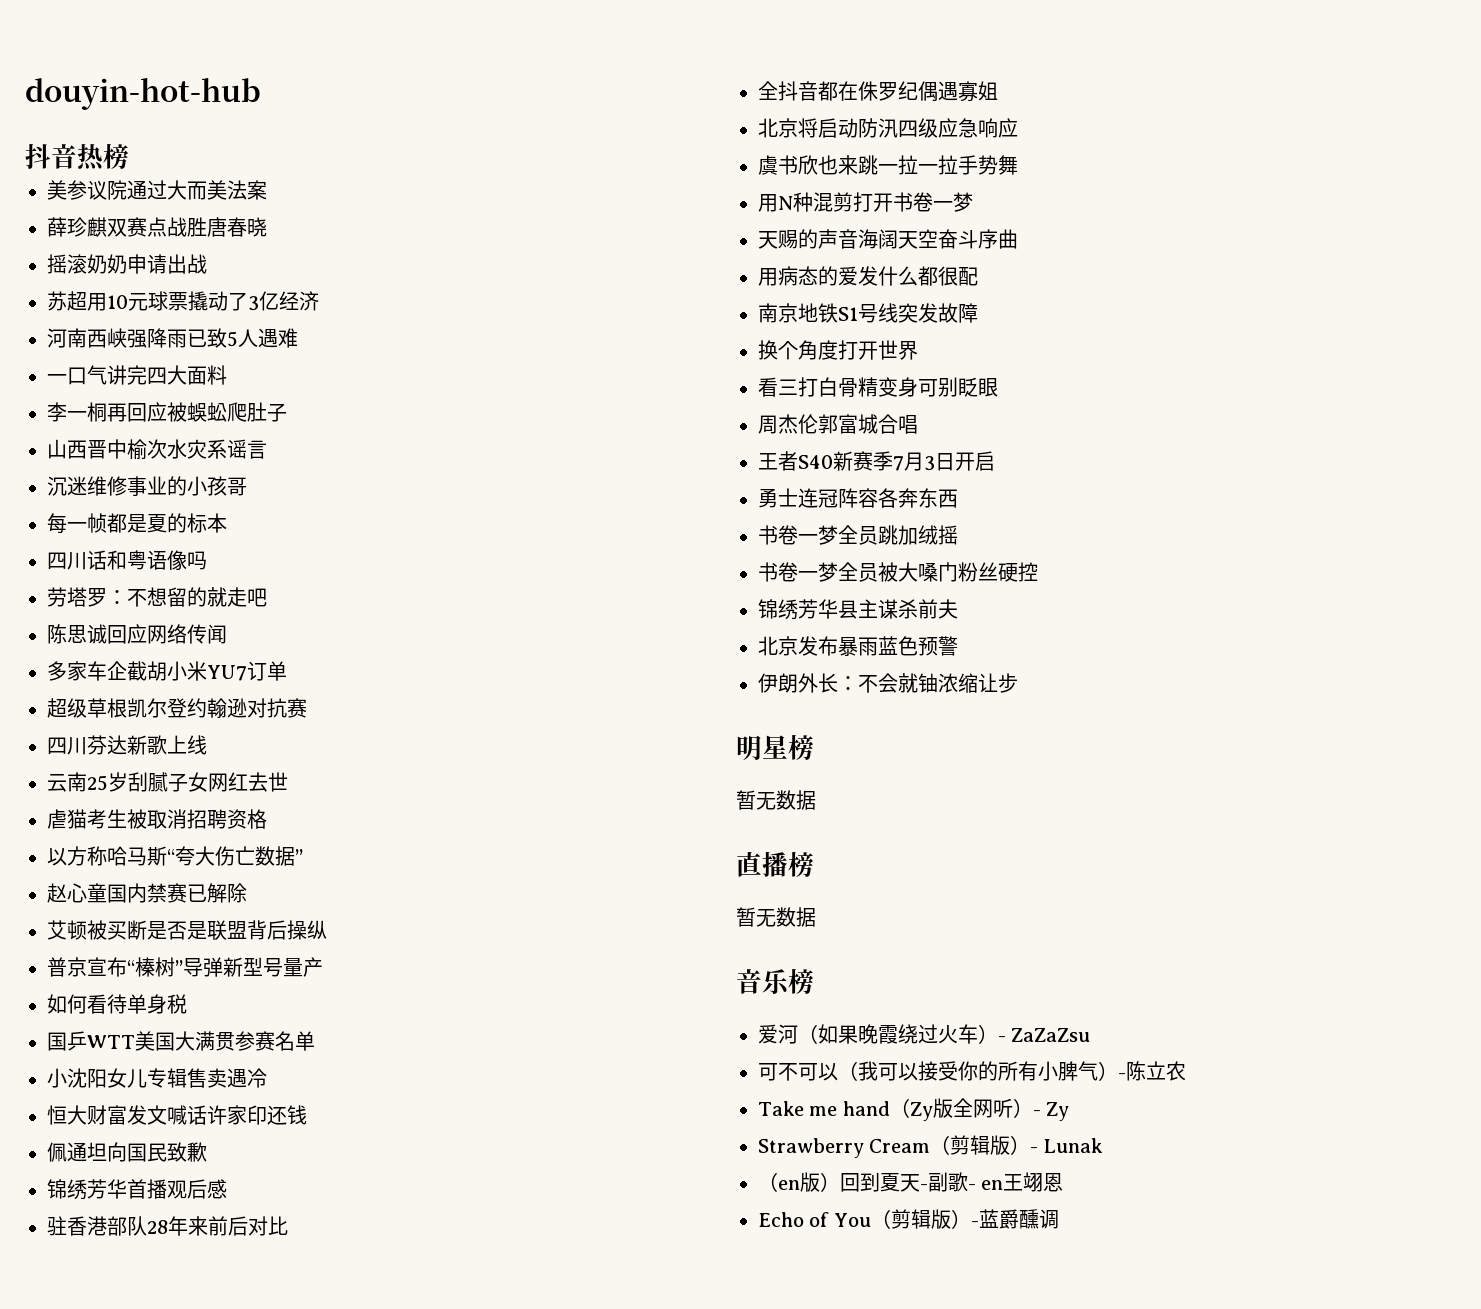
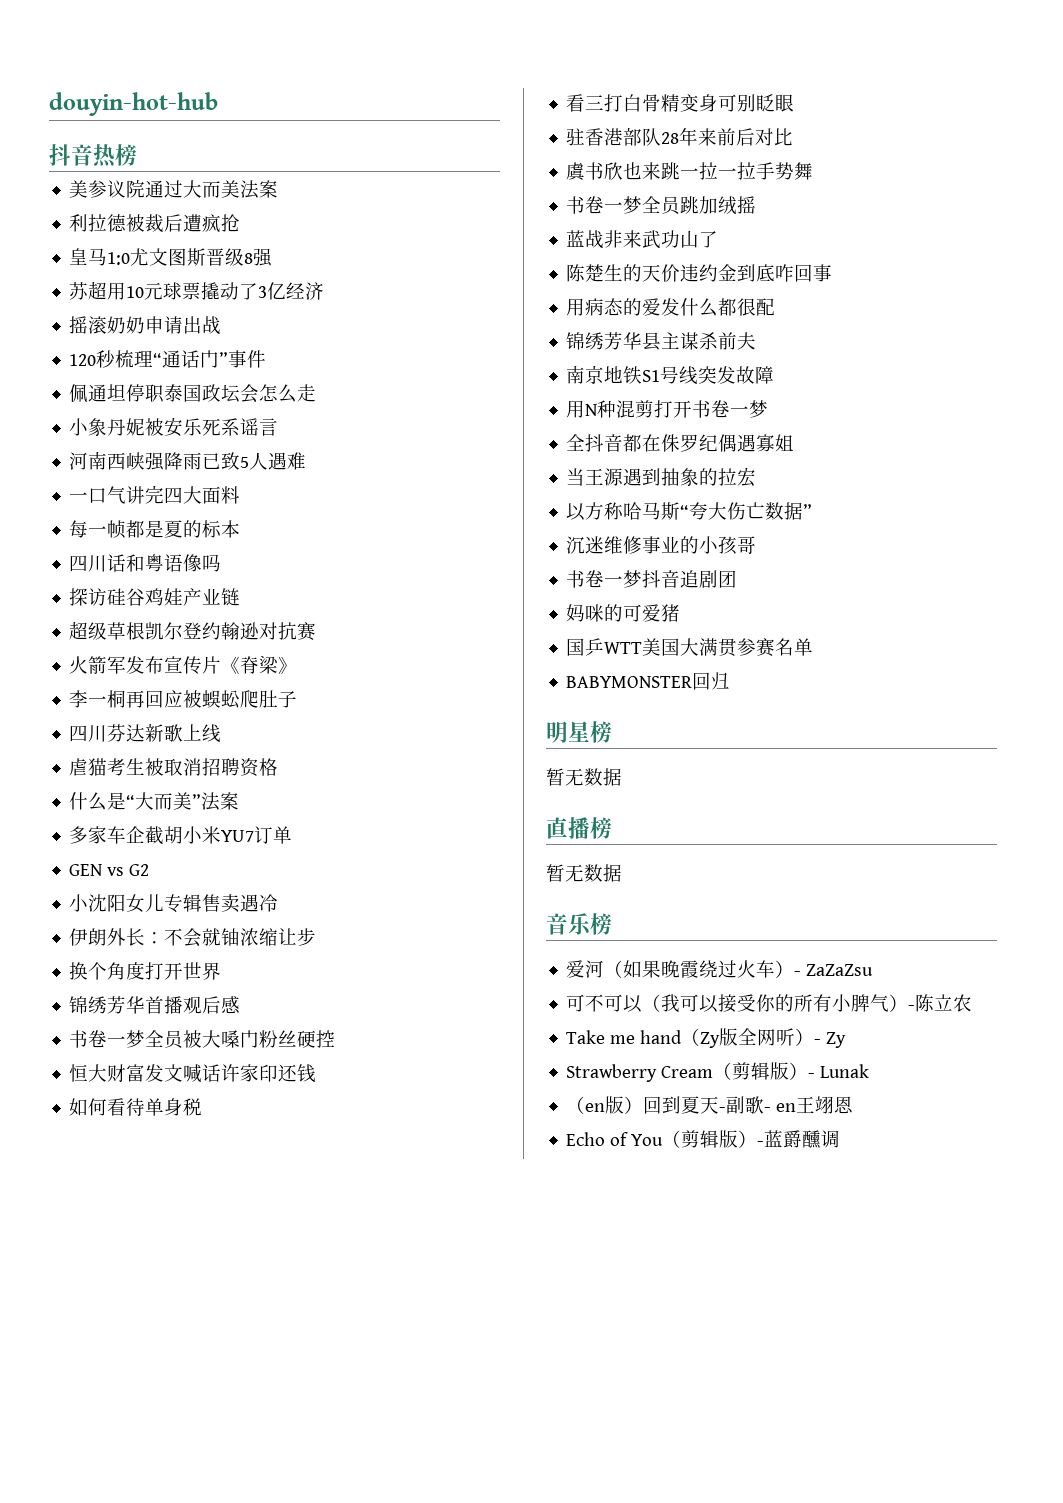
- 薛珍麒双赛点战胜唐春晓
- 摇滚奶奶申请出战
+ 利拉德被裁后遭疯抢
+ 皇马1:0尤文图斯晋级8强
+ 摇滚奶奶申请出战
+ 120秒梳理“通话门”事件
+ 佩通坦停职泰国政坛会怎么走
+ 小象丹妮被安乐死系谣言
- 李一桐再回应被蜈蚣爬肚子
- 山西晋中榆次水灾系谣言
- 沉迷维修事业的小孩哥
- 劳塔罗：不想留的就走吧
- 陈思诚回应网络传闻
- 多家车企截胡小米YU7订单
+ 探访硅谷鸡娃产业链
+ 火箭军发布宣传片《脊梁》
+ 李一桐再回应被蜈蚣爬肚子
  四川芬达新歌上线
- 云南25岁刮腻子女网红去世
+ 什么是“大而美”法案
+ 多家车企截胡小米YU7订单
+ GEN vs G2
+ 小沈阳女儿专辑售卖遇冷
+ 伊朗外长：不会就铀浓缩让步
+ 换个角度打开世界
+ 锦绣芳华首播观后感
+ 书卷一梦全员被大嗓门粉丝硬控
+ 恒大财富发文喊话许家印还钱
+ 如何看待单身税
+ 看三打白骨精变身可别眨眼
+ 驻香港部队28年来前后对比
+ 虞书欣也来跳一拉一拉手势舞
+ 书卷一梦全员跳加绒摇
+ 蓝战非来武功山了
+ 陈楚生的天价违约金到底咋回事
+ 用病态的爱发什么都很配
+ 锦绣芳华县主谋杀前夫
+ 南京地铁S1号线突发故障
+ 用N种混剪打开书卷一梦
+ 全抖音都在侏罗纪偶遇寡姐
+ 当王源遇到抽象的拉宏
- 赵心童国内禁赛已解除
- 艾顿被买断是否是联盟背后操纵
- 普京宣布“榛树”导弹新型号量产
- 如何看待单身税
+ 沉迷维修事业的小孩哥
+ 书卷一梦抖音追剧团
+ 妈咪的可爱猪
- 小沈阳女儿专辑售卖遇冷
- 恒大财富发文喊话许家印还钱
- 佩通坦向国民致歉
- 锦绣芳华首播观后感
- 驻香港部队28年来前后对比
- 全抖音都在侏罗纪偶遇寡姐
- 北京将启动防汛四级应急响应
- 虞书欣也来跳一拉一拉手势舞
- 用N种混剪打开书卷一梦
- 天赐的声音海阔天空奋斗序曲
- 用病态的爱发什么都很配
- 南京地铁S1号线突发故障
- 换个角度打开世界
- 看三打白骨精变身可别眨眼
- 周杰伦郭富城合唱
- 王者S40新赛季7月3日开启
- 勇士连冠阵容各奔东西
- 书卷一梦全员跳加绒摇
- 书卷一梦全员被大嗓门粉丝硬控
- 锦绣芳华县主谋杀前夫
- 北京发布暴雨蓝色预警
- 伊朗外长：不会就铀浓缩让步
+ BABYMONSTER回归

